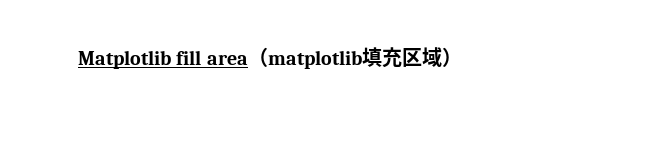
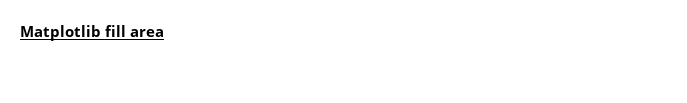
- Matplotlib fill area（matplotlib填充区域）
+ Matplotlib fill area

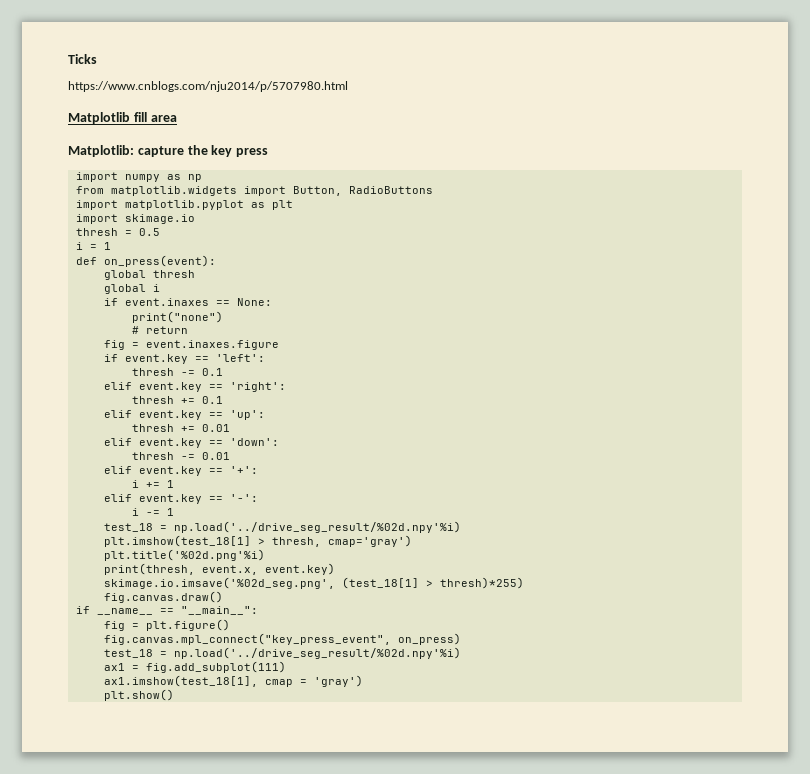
+ Ticks
+ https://www.cnblogs.com/nju2014/p/5707980.html
+ Matplotlib: capture the key press
+ import numpy as np
+ from matplotlib.widgets import Button, RadioButtons
+ import matplotlib.pyplot as plt
+ import skimage.io
+ thresh = 0.5
+ i = 1
+ def on_press(event):
+ global thresh
+ global i
+ if event.inaxes == None:
+ print("none")
+ # return
+ fig = event.inaxes.figure
+ if event.key == 'left':
+ thresh -= 0.1
+ elif event.key == 'right':
+ thresh += 0.1
+ elif event.key == 'up':
+ thresh += 0.01
+ elif event.key == 'down':
+ thresh -= 0.01
+ elif event.key == '+':
+ i += 1
+ elif event.key == '-':
+ i -= 1
+ test_18 = np.load('../drive_seg_result/%02d.npy'%i)
+ plt.imshow(test_18[1] > thresh, cmap='gray')
+ plt.title('%02d.png'%i)
+ print(thresh, event.x, event.key)
+ skimage.io.imsave('%02d_seg.png', (test_18[1] > thresh)*255)
+ fig.canvas.draw()
+ if __name__ == "__main__":
+ fig = plt.figure()
+ fig.canvas.mpl_connect("key_press_event", on_press)
+ test_18 = np.load('../drive_seg_result/%02d.npy'%i)
+ ax1 = fig.add_subplot(111)
+ ax1.imshow(test_18[1], cmap = 'gray')
+ plt.show()

